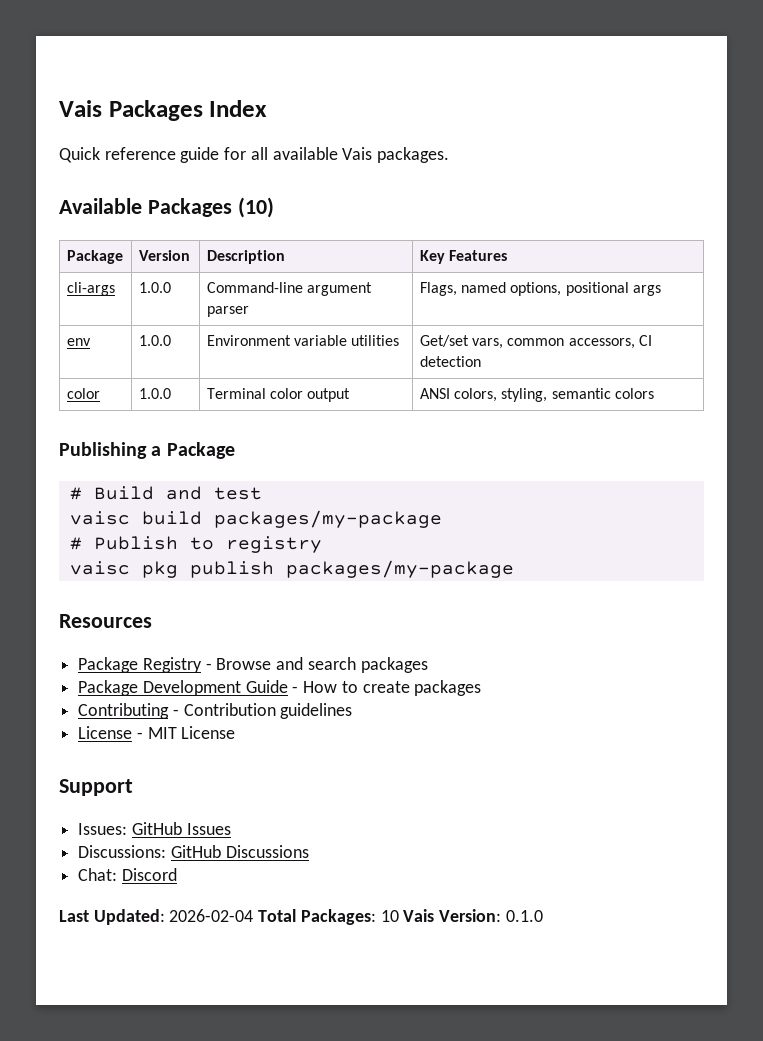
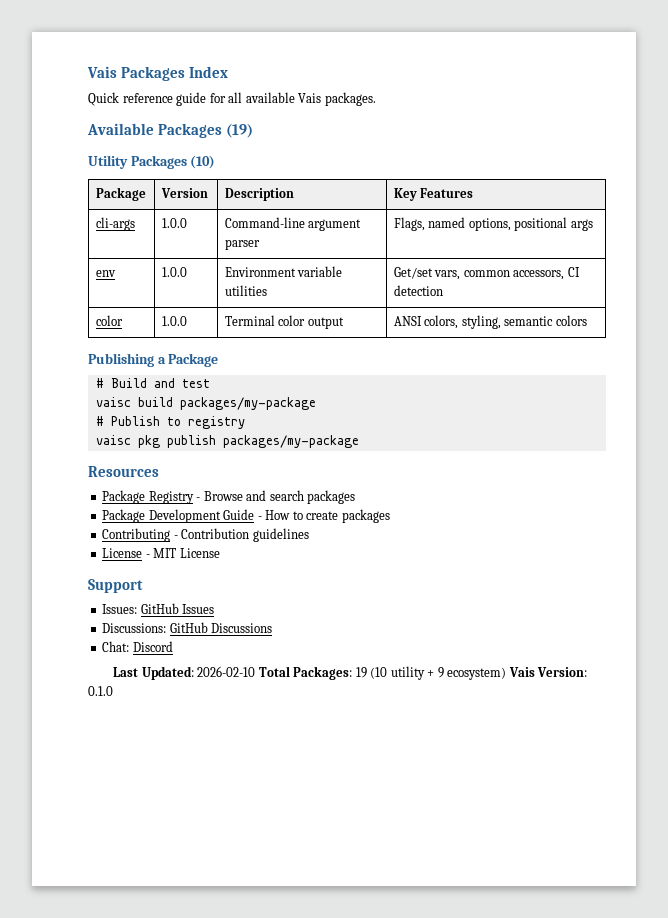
- Available Packages (10)
+ Available Packages (19)
+ Utility Packages (10)
- Last Updated: 2026-02-04 Total Packages: 10 Vais Version: 0.1.0
+ Last Updated: 2026-02-10 Total Packages: 19 (10 utility + 9 ecosystem) Vais Version: 0.1.0

